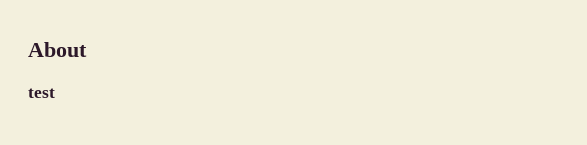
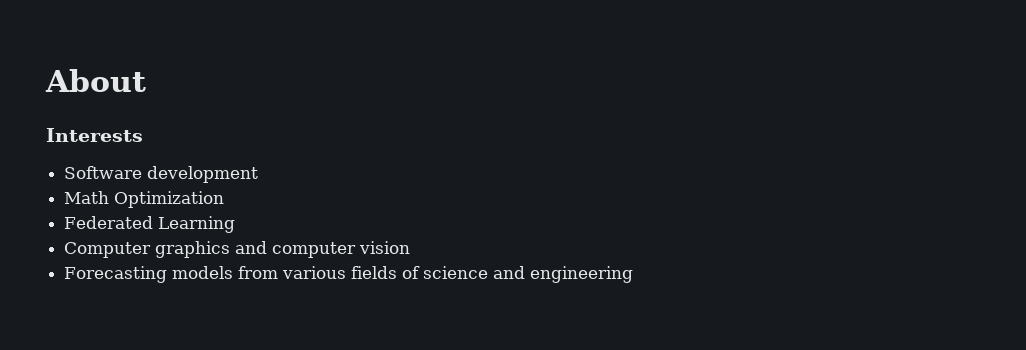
- test
+ Interests
+ Software development
+ Math Optimization
+ Federated Learning
+ Computer graphics and computer vision
+ Forecasting models from various fields of science and engineering

